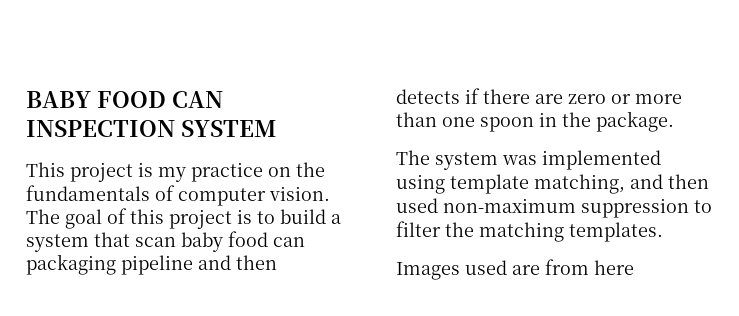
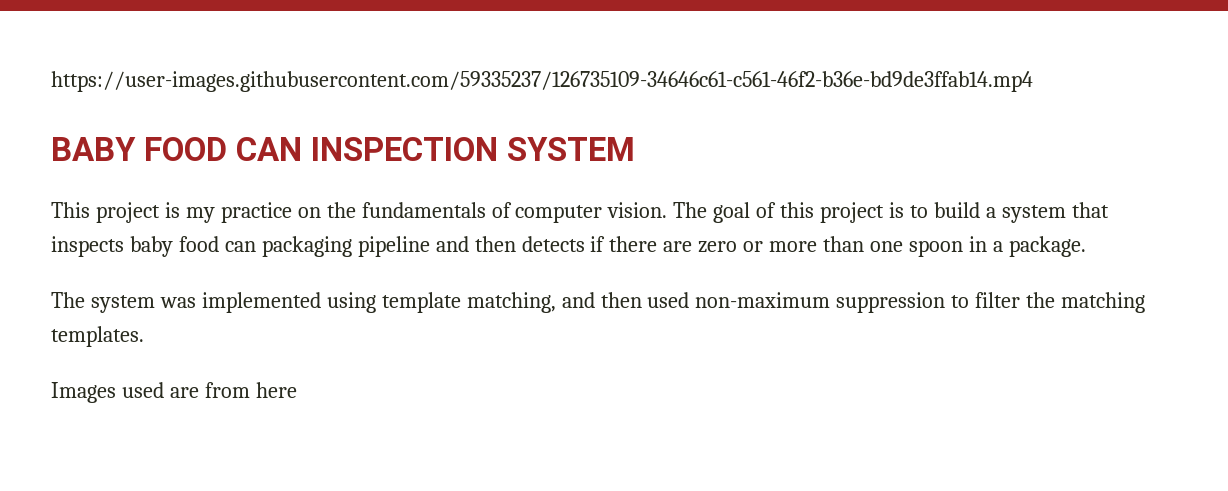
+ https://user-images.githubusercontent.com/59335237/126735109-34646c61-c561-46f2-b36e-bd9de3ffab14.mp4
- The goal of this project is to build a system that scan baby food can packaging pipeline and then detects if there are zero or more than one spoon in the package.
+ The goal of this project is to build a system that inspects baby food can packaging pipeline and then detects if there are zero or more than one spoon in a package.

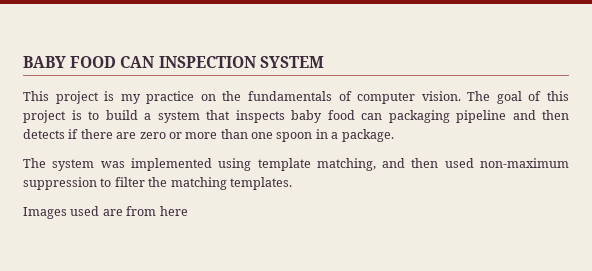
- https://user-images.githubusercontent.com/59335237/126735109-34646c61-c561-46f2-b36e-bd9de3ffab14.mp4

